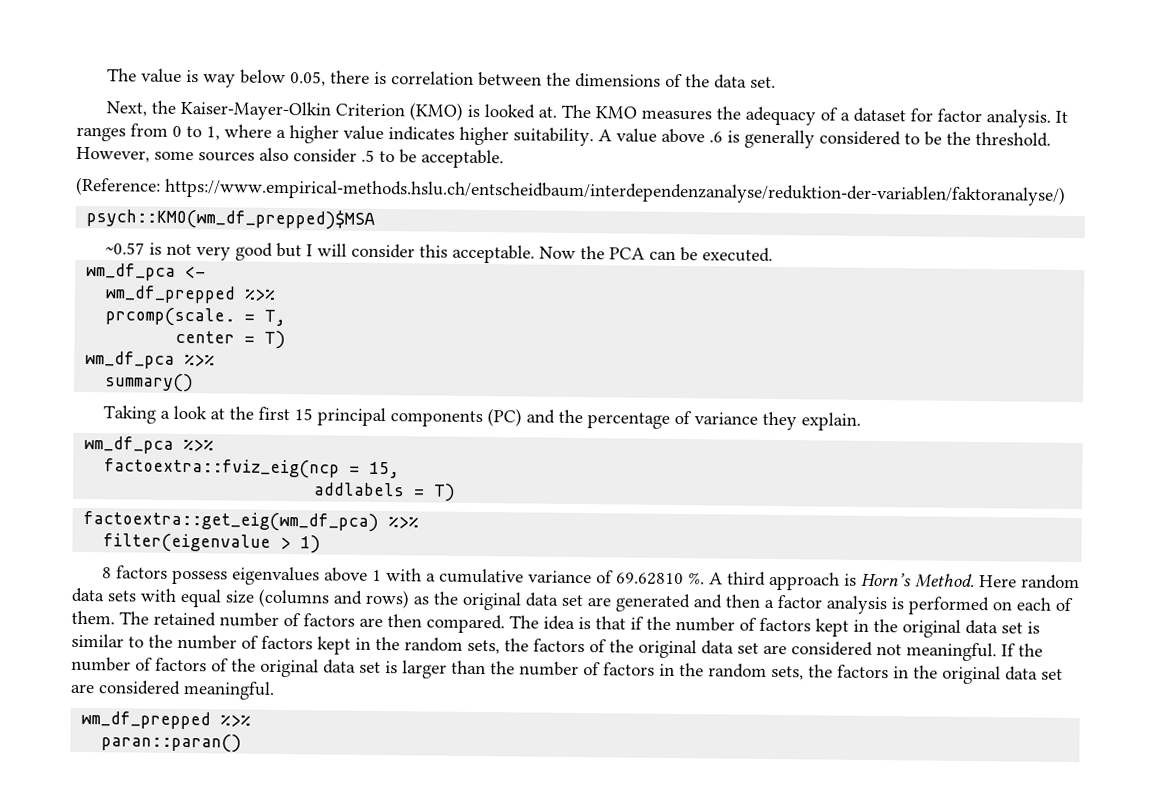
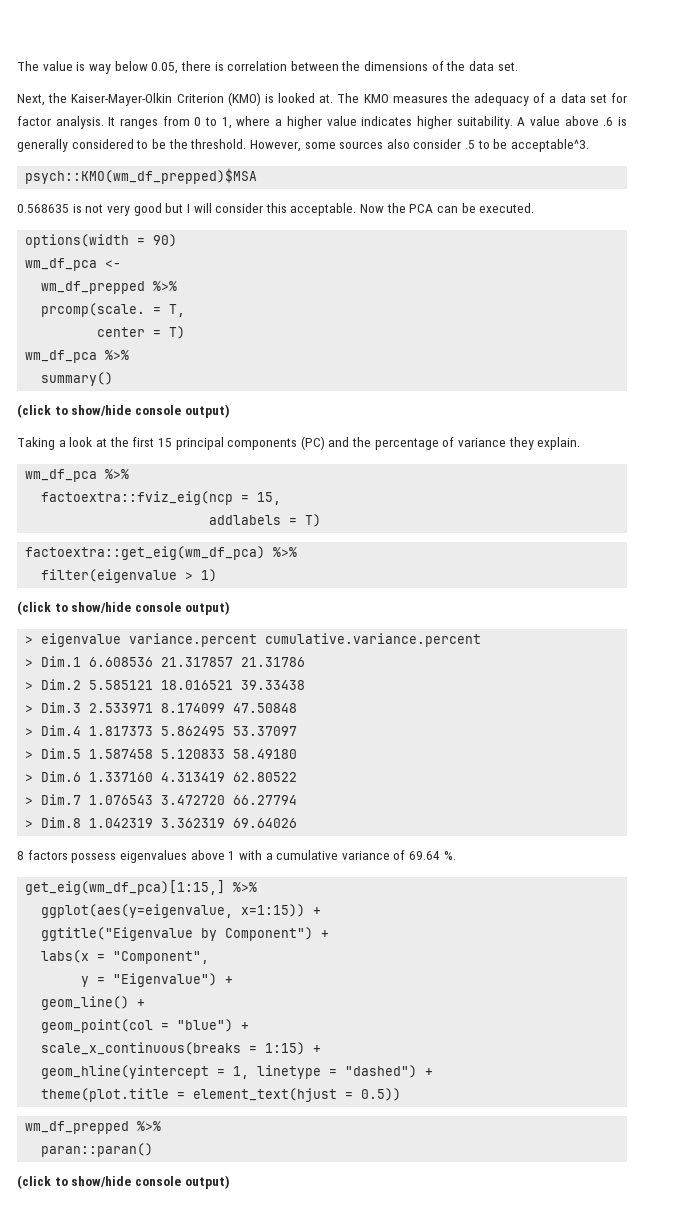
- The KMO measures the adequacy of a dataset for factor analysis.
+ The KMO measures the adequacy of a data set for factor analysis.
- However, some sources also consider .5 to be acceptable.
- (Reference: https://www.empirical-methods.hslu.ch/entscheidbaum/interdependenzanalyse/reduktion-der-variablen/faktoranalyse/)
+ However, some sources also consider .5 to be acceptable^3.
- ~0.57 is not very good but I will consider this acceptable.
+ 0.568635 is not very good but I will consider this acceptable.
+ options(width = 90)
  summary()
+ (click to show/hide console output)
  filter(eigenvalue > 1)
+ (click to show/hide console output)
+ > eigenvalue variance.percent cumulative.variance.percent
+ > Dim.1 6.608536 21.317857 21.31786
+ > Dim.2 5.585121 18.016521 39.33438
+ > Dim.3 2.533971 8.174099 47.50848
+ > Dim.4 1.817373 5.862495 53.37097
+ > Dim.5 1.587458 5.120833 58.49180
+ > Dim.6 1.337160 4.313419 62.80522
+ > Dim.7 1.076543 3.472720 66.27794
+ > Dim.8 1.042319 3.362319 69.64026
- 8 factors possess eigenvalues above 1 with a cumulative variance of 69.62810 %. A third approach is Horn’s Method. Here random data sets with equal size (columns and rows) as the original data set are generated and then a factor analysis is performed on each of them. The retained number of factors are then compared. The idea is that if the number of factors kept in the original data set is similar to the number of factors kept in the random sets, the factors of the original data set are considered not meaningful. If the number of factors of the original data set is larger than the number of factors in the random sets, the factors in the original data set are considered meaningful.
+ 8 factors possess eigenvalues above 1 with a cumulative variance of 69.64 %.
+ get_eig(wm_df_pca)[1:15,] %>%
+ ggplot(aes(y=eigenvalue, x=1:15)) +
+ ggtitle("Eigenvalue by Component") +
+ labs(x = "Component",
+ y = "Eigenvalue") +
+ geom_line() +
+ geom_point(col = "blue") +
+ scale_x_continuous(breaks = 1:15) +
+ geom_hline(yintercept = 1, linetype = "dashed") +
+ theme(plot.title = element_text(hjust = 0.5))
  wm_df_prepped %>%
  paran::paran()
+ (click to show/hide console output)

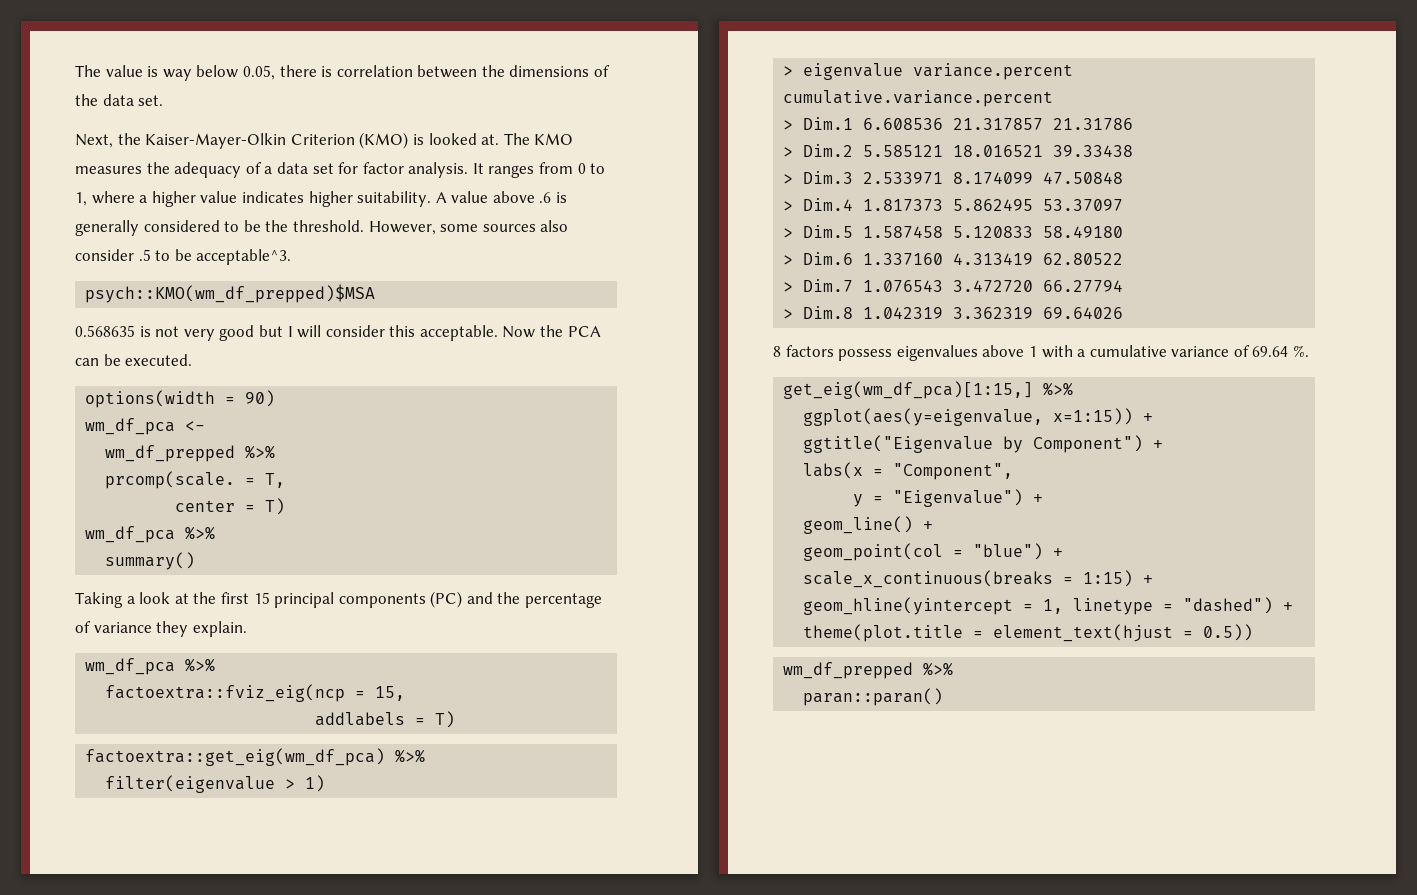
  summary()
- (click to show/hide console output)
  filter(eigenvalue > 1)
- (click to show/hide console output)
  paran::paran()
- (click to show/hide console output)

